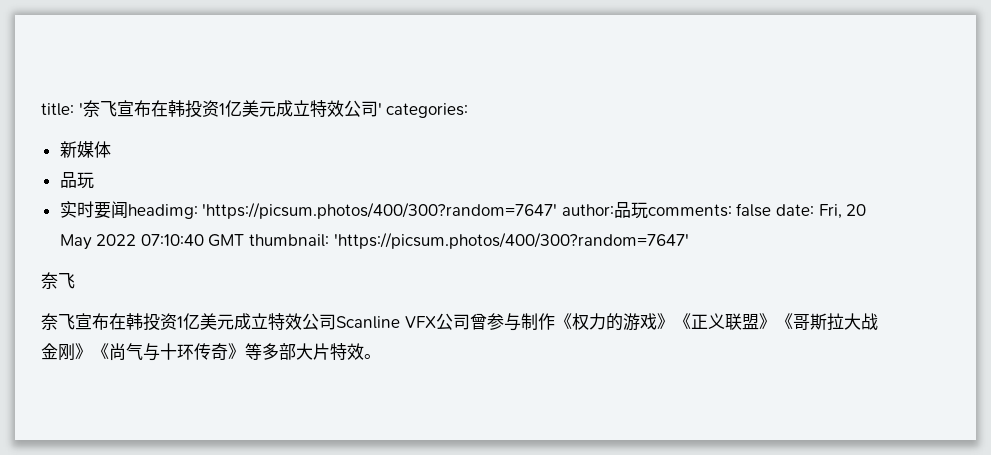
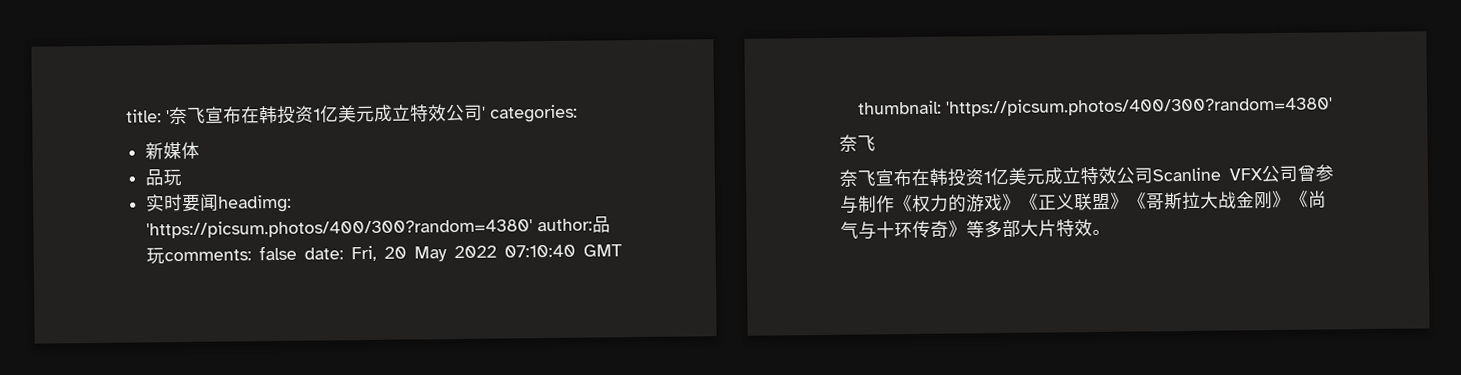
- 实时要闻headimg: 'https://picsum.photos/400/300?random=7647' author:品玩comments: false date: Fri, 20 May 2022 07:10:40 GMT thumbnail: 'https://picsum.photos/400/300?random=7647'
+ 实时要闻headimg: 'https://picsum.photos/400/300?random=4380' author:品玩comments: false date: Fri, 20 May 2022 07:10:40 GMT thumbnail: 'https://picsum.photos/400/300?random=4380'

